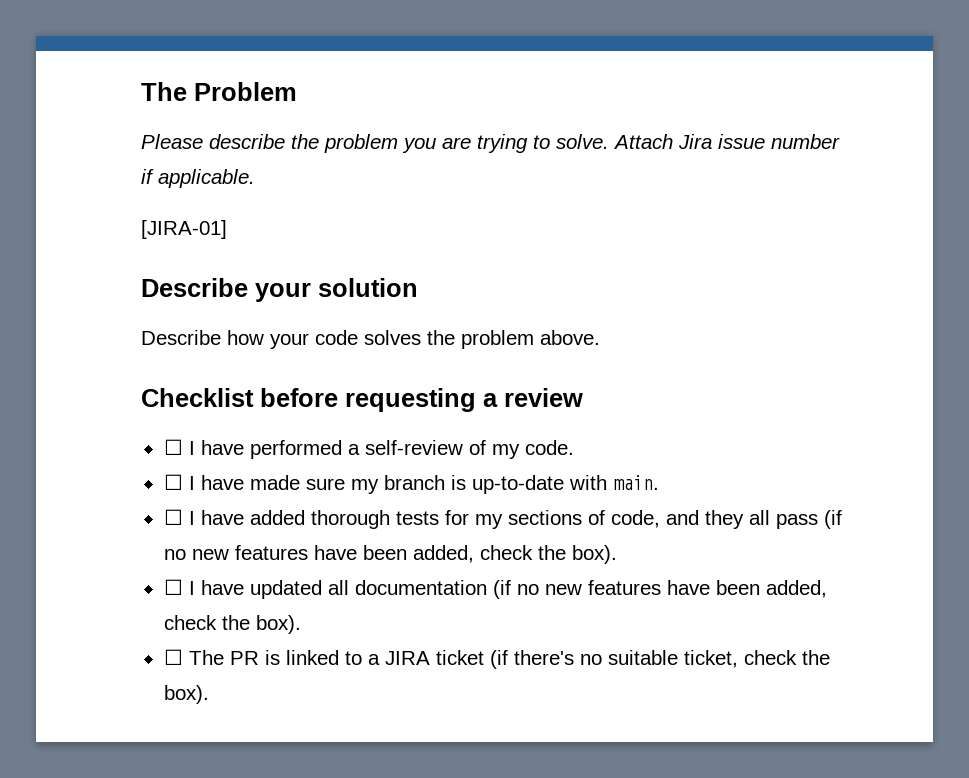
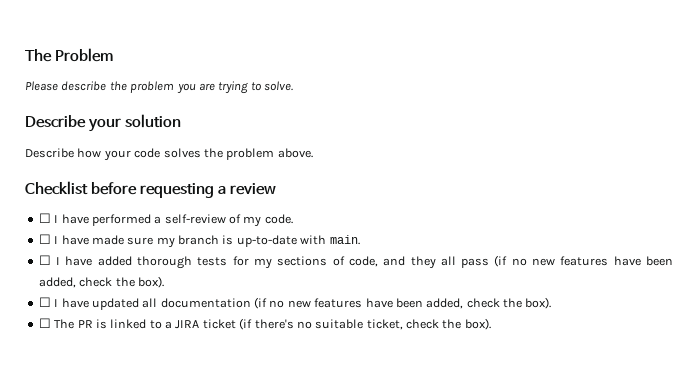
- Attach Jira issue number if applicable.
- [JIRA-01]

